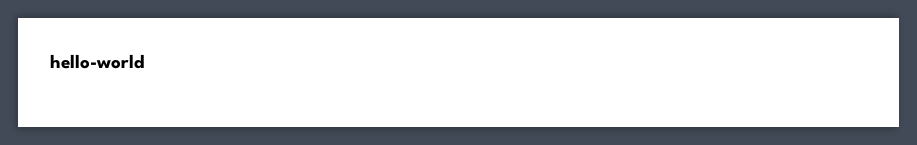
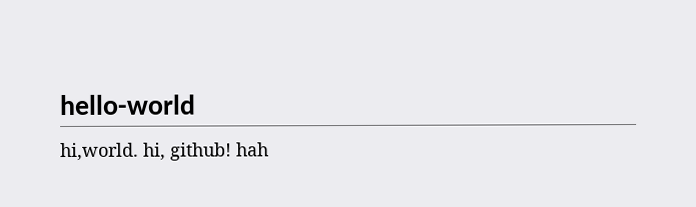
+ hi,world. hi, github! hah

